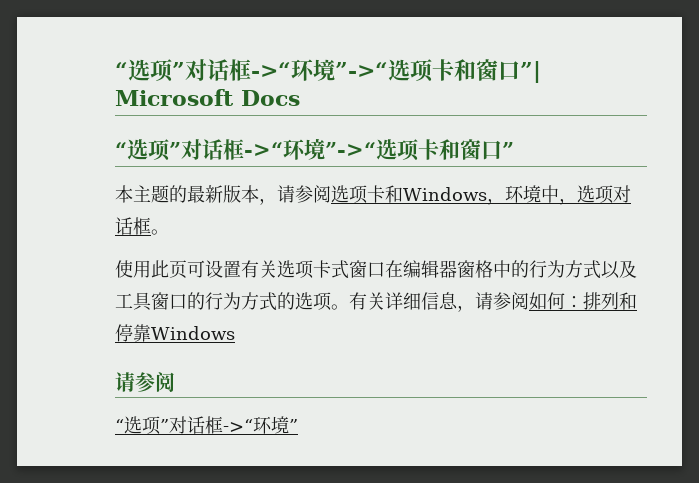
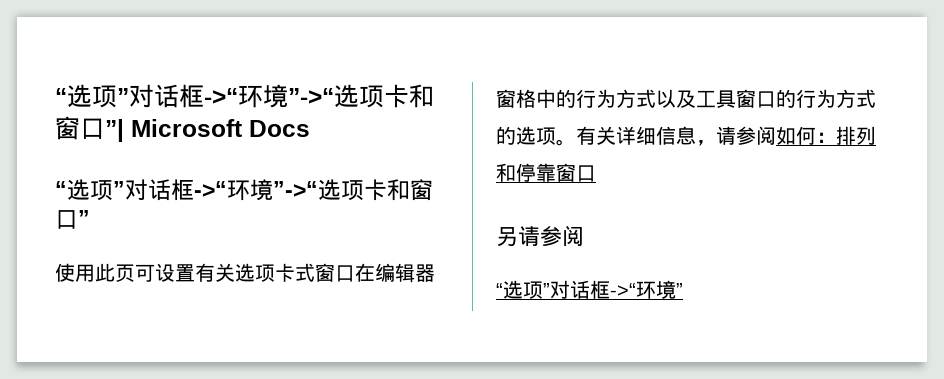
- 本主题的最新版本，请参阅选项卡和Windows，环境中，选项对话框。
- 有关详细信息，请参阅如何：排列和停靠Windows
- 请参阅
+ 有关详细信息，请参阅如何：排列和停靠窗口
+ 另请参阅

